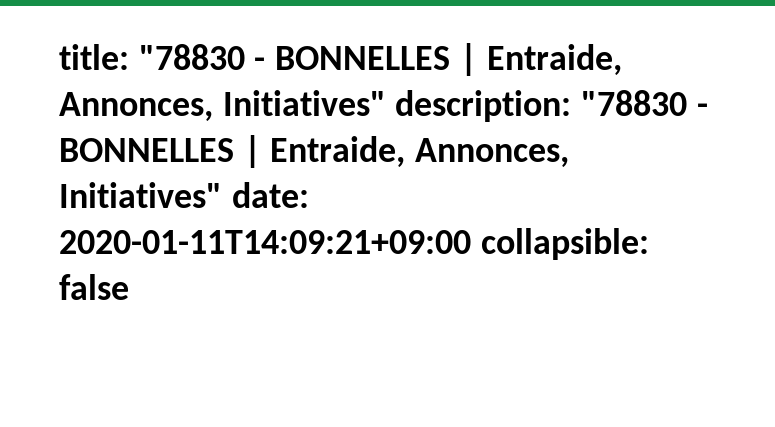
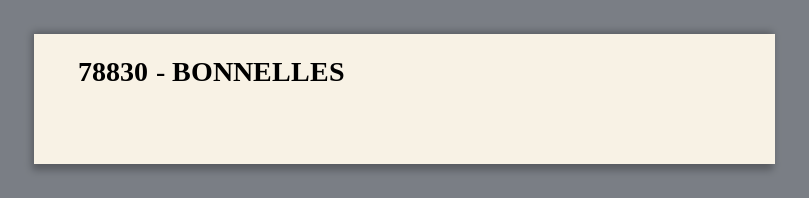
- title: "78830 - BONNELLES | Entraide, Annonces, Initiatives" description: "78830 - BONNELLES | Entraide, Annonces, Initiatives" date: 2020-01-11T14:09:21+09:00 collapsible: false
+ 78830 - BONNELLES

